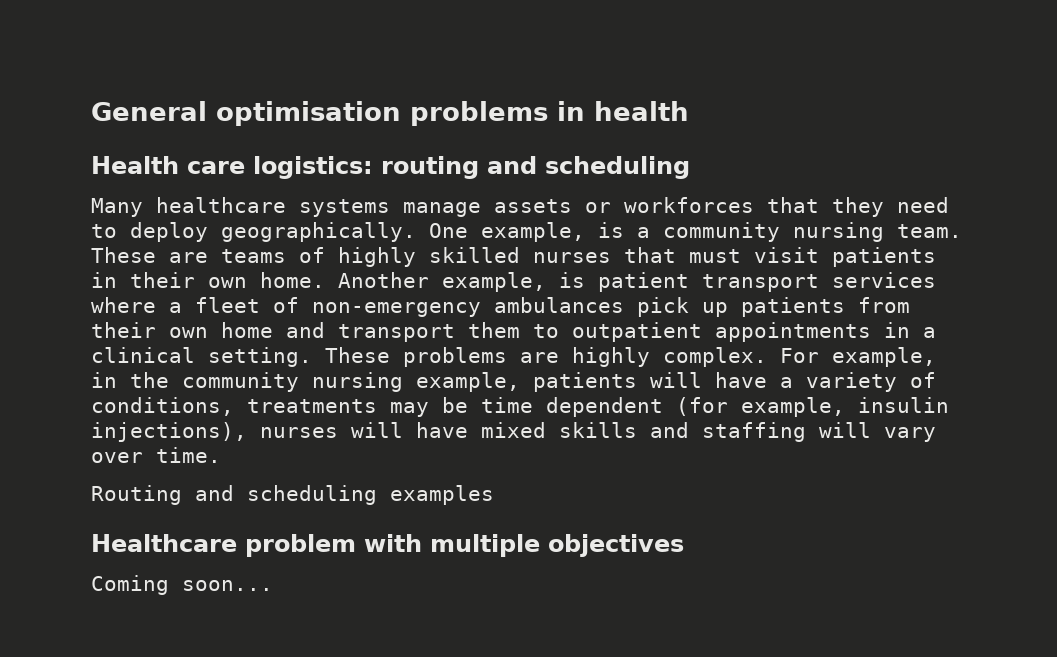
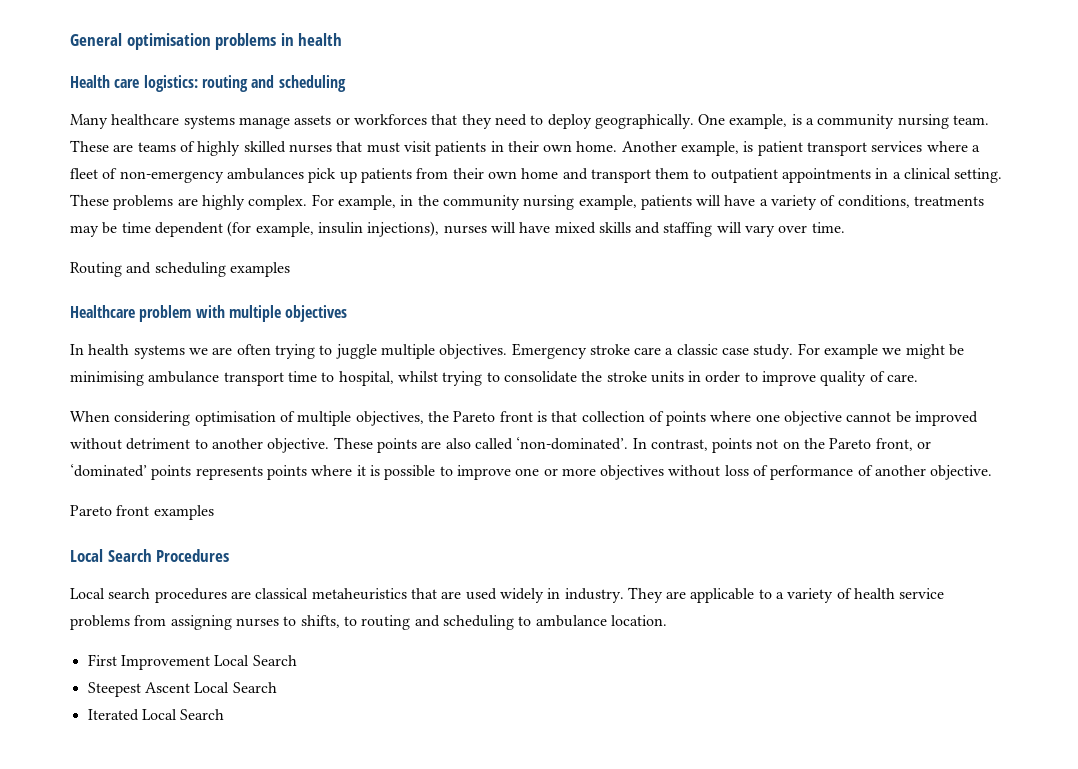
- Coming soon...
+ In health systems we are often trying to juggle multiple objectives. Emergency stroke care a classic case study. For example we might be minimising ambulance transport time to hospital, whilst trying to consolidate the stroke units in order to improve quality of care.
+ When considering optimisation of multiple objectives, the Pareto front is that collection of points where one objective cannot be improved without detriment to another objective. These points are also called ‘non-dominated’. In contrast, points not on the Pareto front, or ‘dominated’ points represents points where it is possible to improve one or more objectives without loss of performance of another objective.
+ Pareto front examples
+ Local Search Procedures
+ Local search procedures are classical metaheuristics that are used widely in industry. They are applicable to a variety of health service problems from assigning nurses to shifts, to routing and scheduling to ambulance location.
+ First Improvement Local Search
+ Steepest Ascent Local Search
+ Iterated Local Search

